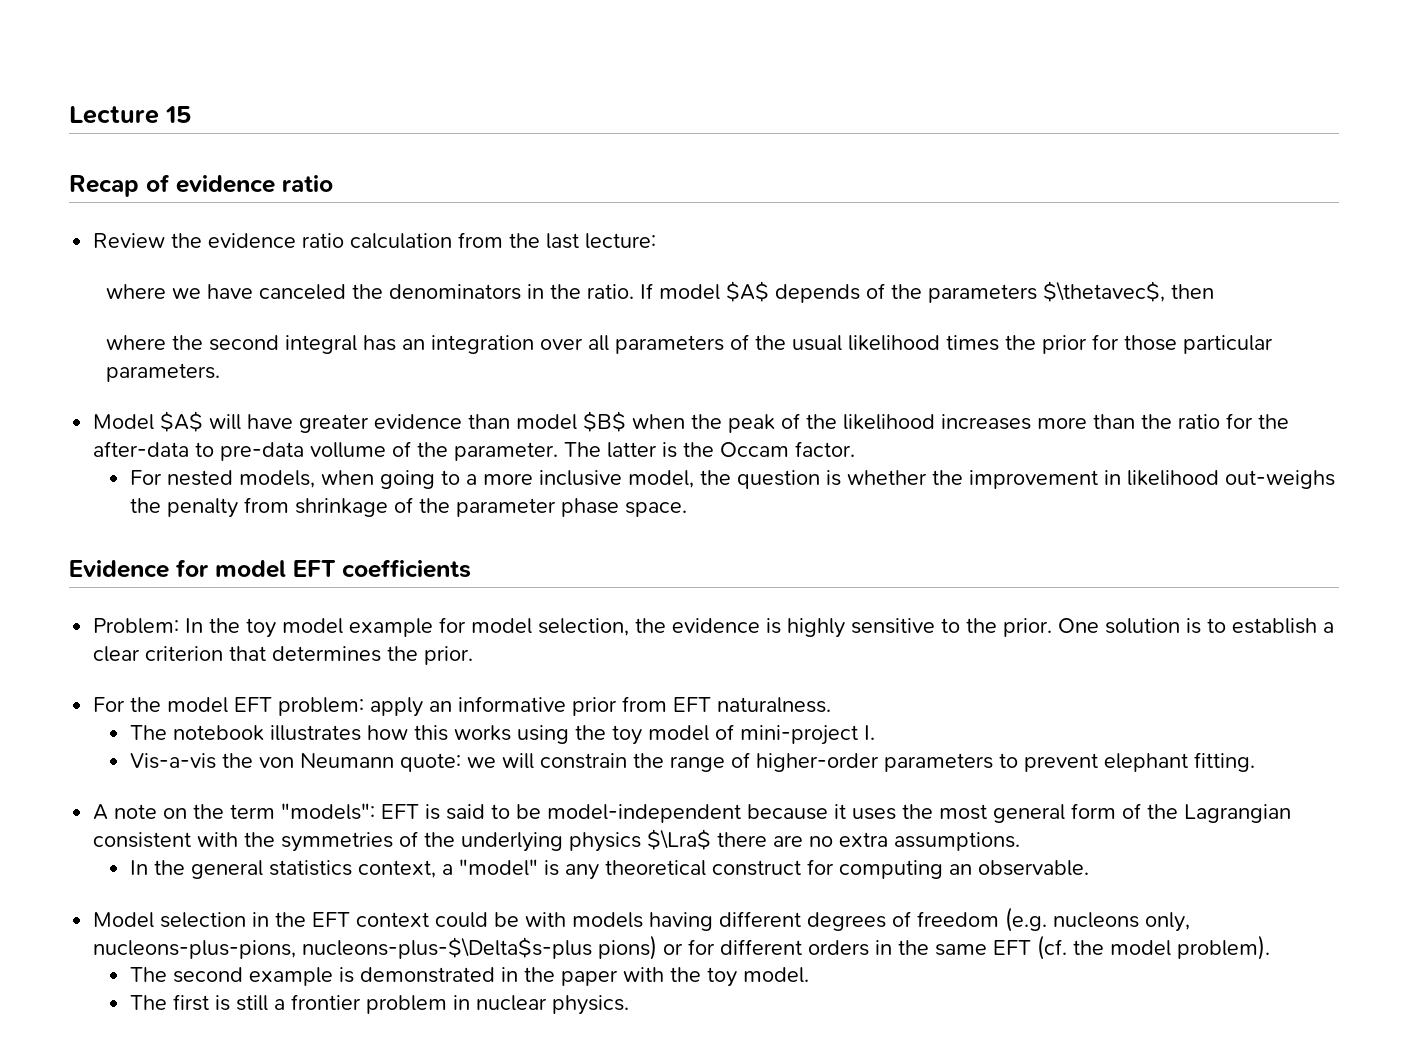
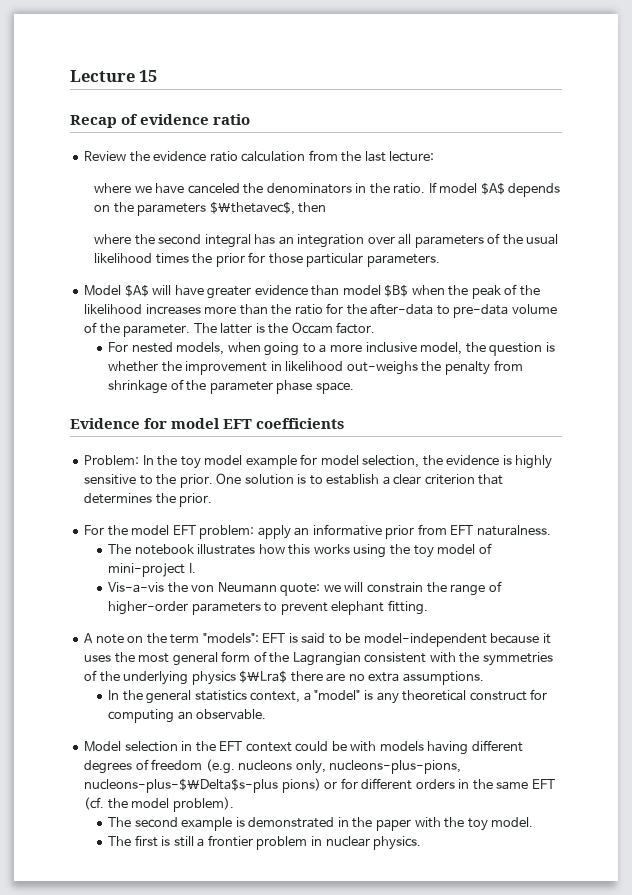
- If model $A$ depends of the parameters $\thetavec$, then
+ If model $A$ depends on the parameters $\thetavec$, then
- Model $A$ will have greater evidence than model $B$ when the peak of the likelihood increases more than the ratio for the after-data to pre-data vollume of the parameter.
+ Model $A$ will have greater evidence than model $B$ when the peak of the likelihood increases more than the ratio for the after-data to pre-data volume of the parameter.

